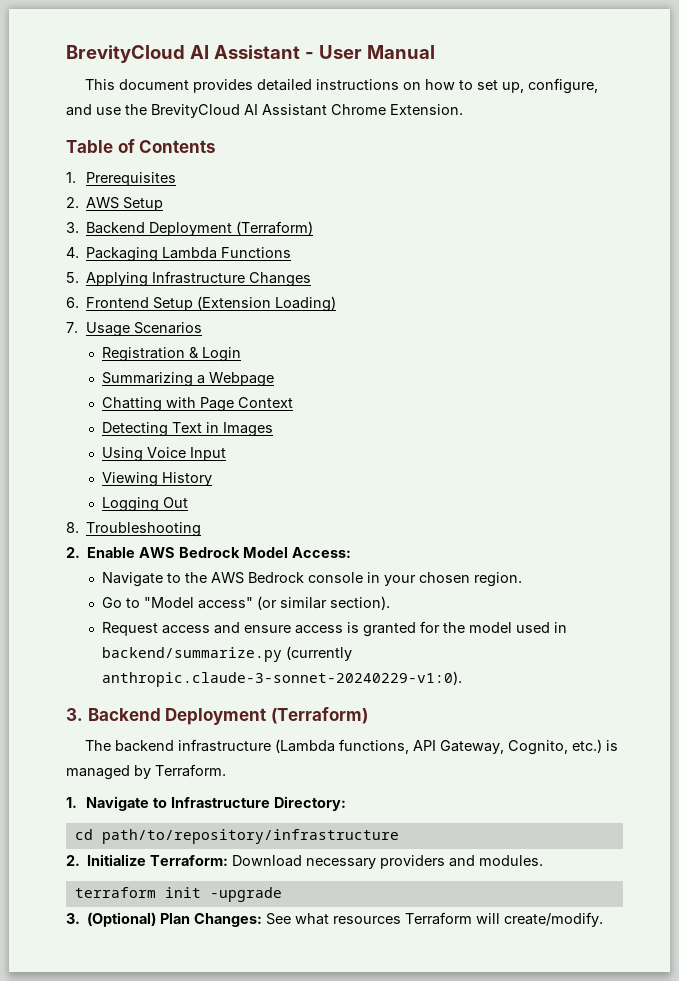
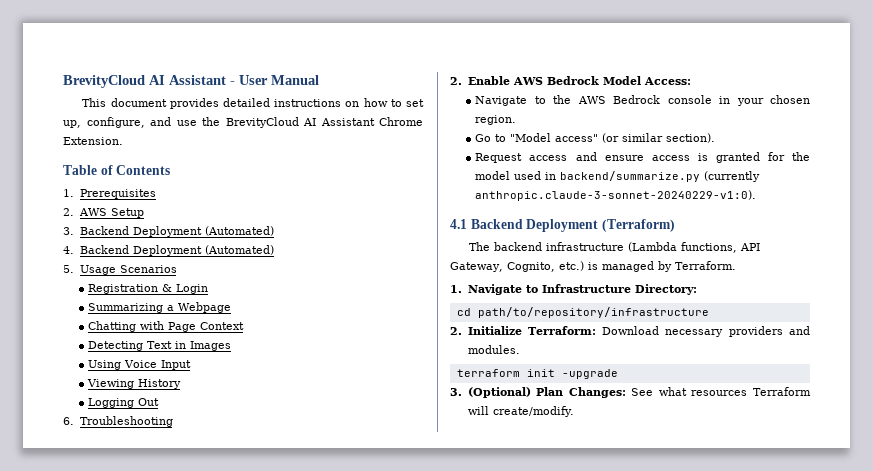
  2. AWS Setup
- 3. Backend Deployment (Terraform)
+ 3. Backend Deployment (Automated)
- 4. Packaging Lambda Functions
- 5. Applying Infrastructure Changes
- 6. Frontend Setup (Extension Loading)
- 7. Usage Scenarios
+ 4. Backend Deployment (Automated)
+ 5. Usage Scenarios
- 8. Troubleshooting
+ 6. Troubleshooting
  Request access and ensure access is granted for the model used in backend/summarize.py (currently anthropic.claude-3-sonnet-20240229-v1:0).
- 3. Backend Deployment (Terraform)
+ 4.1 Backend Deployment (Terraform)

